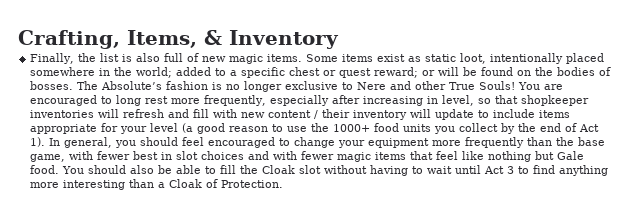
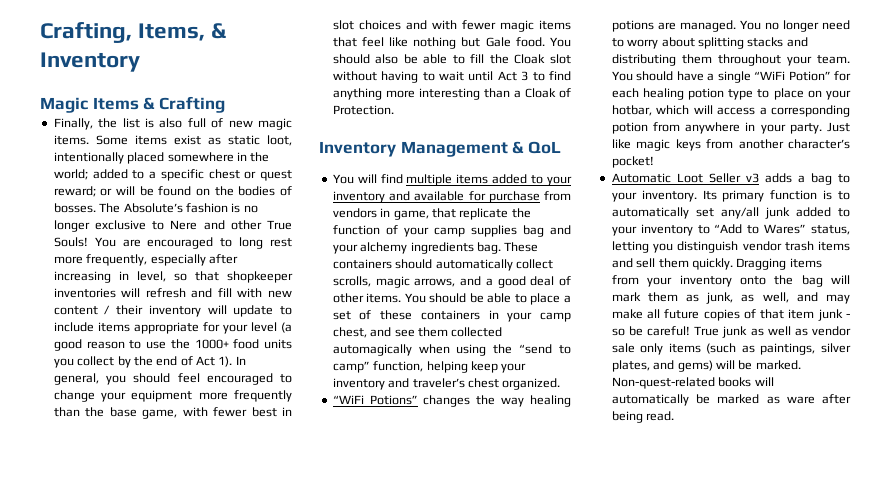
+ Magic Items & Crafting
+ Inventory Management & QoL
+ You will find multiple items added to your inventory and available for purchase from vendors in game, that replicate the function of your camp supplies bag and your alchemy ingredients bag. These containers should automatically collect scrolls, magic arrows, and a good deal of other items. You should be able to place a set of these containers in your camp chest, and see them collected automagically when using the “send to camp” function, helping keep your inventory and traveler’s chest organized.
+ “WiFi Potions” changes the way healing potions are managed. You no longer need to worry about splitting stacks and distributing them throughout your team. You should have a single “WiFi Potion” for each healing potion type to place on your hotbar, which will access a corresponding potion from anywhere in your party. Just like magic keys from another character’s pocket!
+ Automatic Loot Seller v3 adds a bag to your inventory. Its primary function is to automatically set any/all junk added to your inventory to “Add to Wares” status, letting you distinguish vendor trash items and sell them quickly. Dragging items from your inventory onto the bag will mark them as junk, as well, and may make all future copies of that item junk - so be careful! True junk as well as vendor sale only items (such as paintings, silver plates, and gems) will be marked. Non-quest-related books will automatically be marked as ware after being read.

